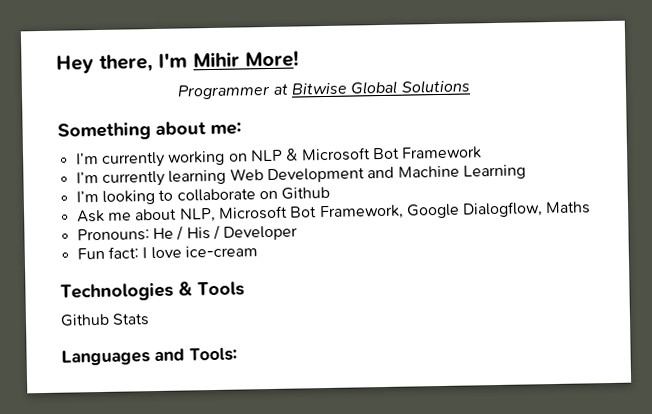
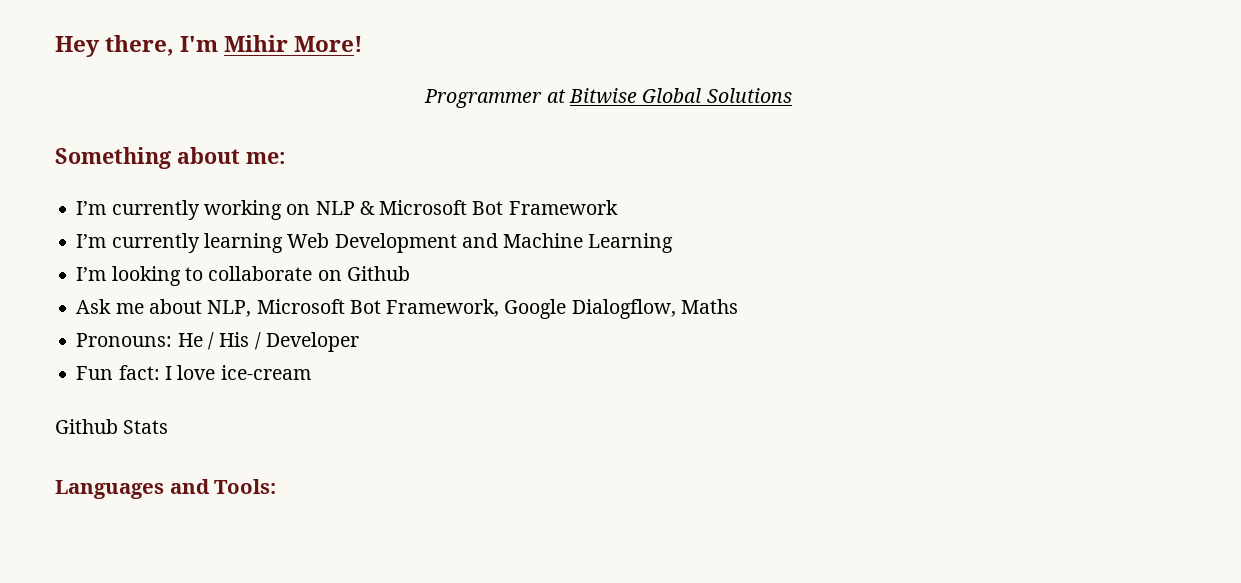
- Technologies & Tools

